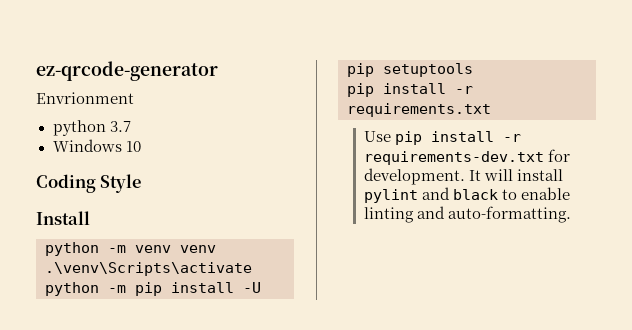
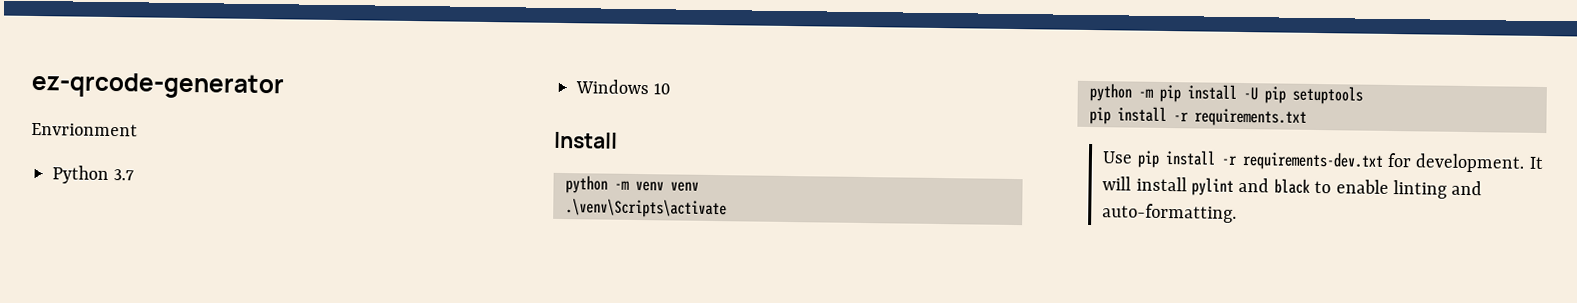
- python 3.7
+ Python 3.7
- Coding Style

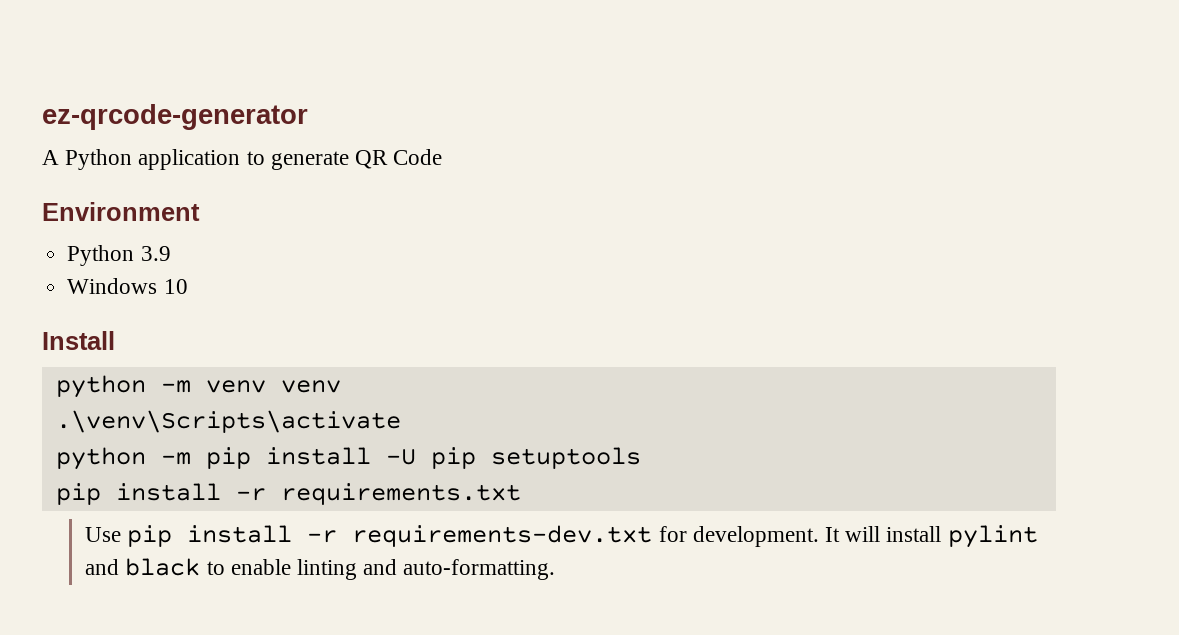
- Envrionment
- Python 3.7
+ A Python application to generate QR Code
+ Environment
+ Python 3.9

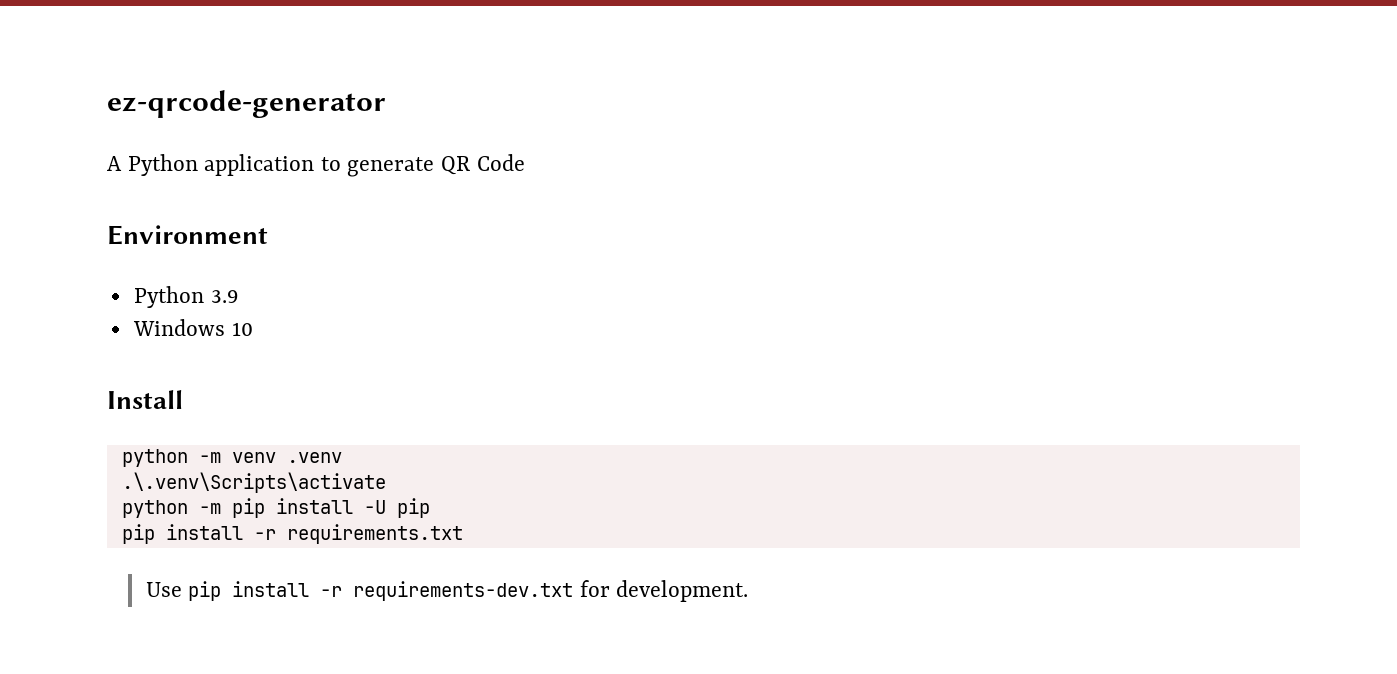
- python -m venv venv
- .\venv\Scripts\activate
+ python -m venv .venv
+ .\.venv\Scripts\activate
- python -m pip install -U pip setuptools
+ python -m pip install -U pip
- It will install pylint and black to enable linting and auto-formatting.

